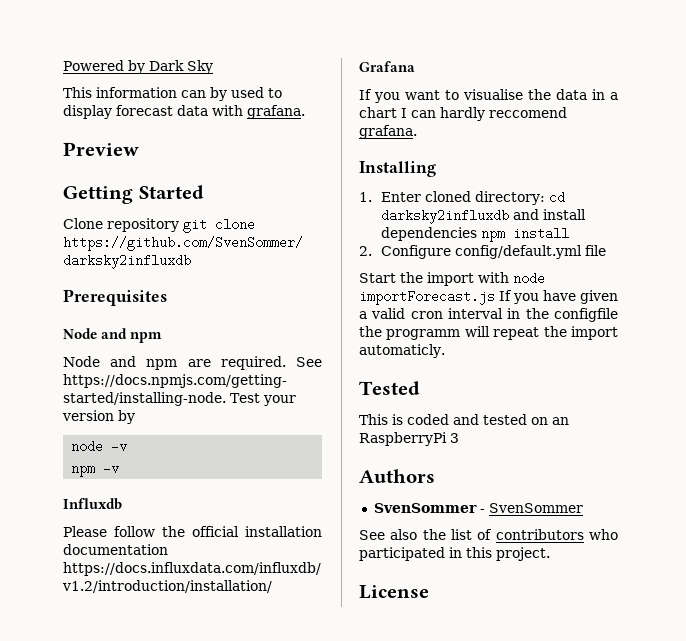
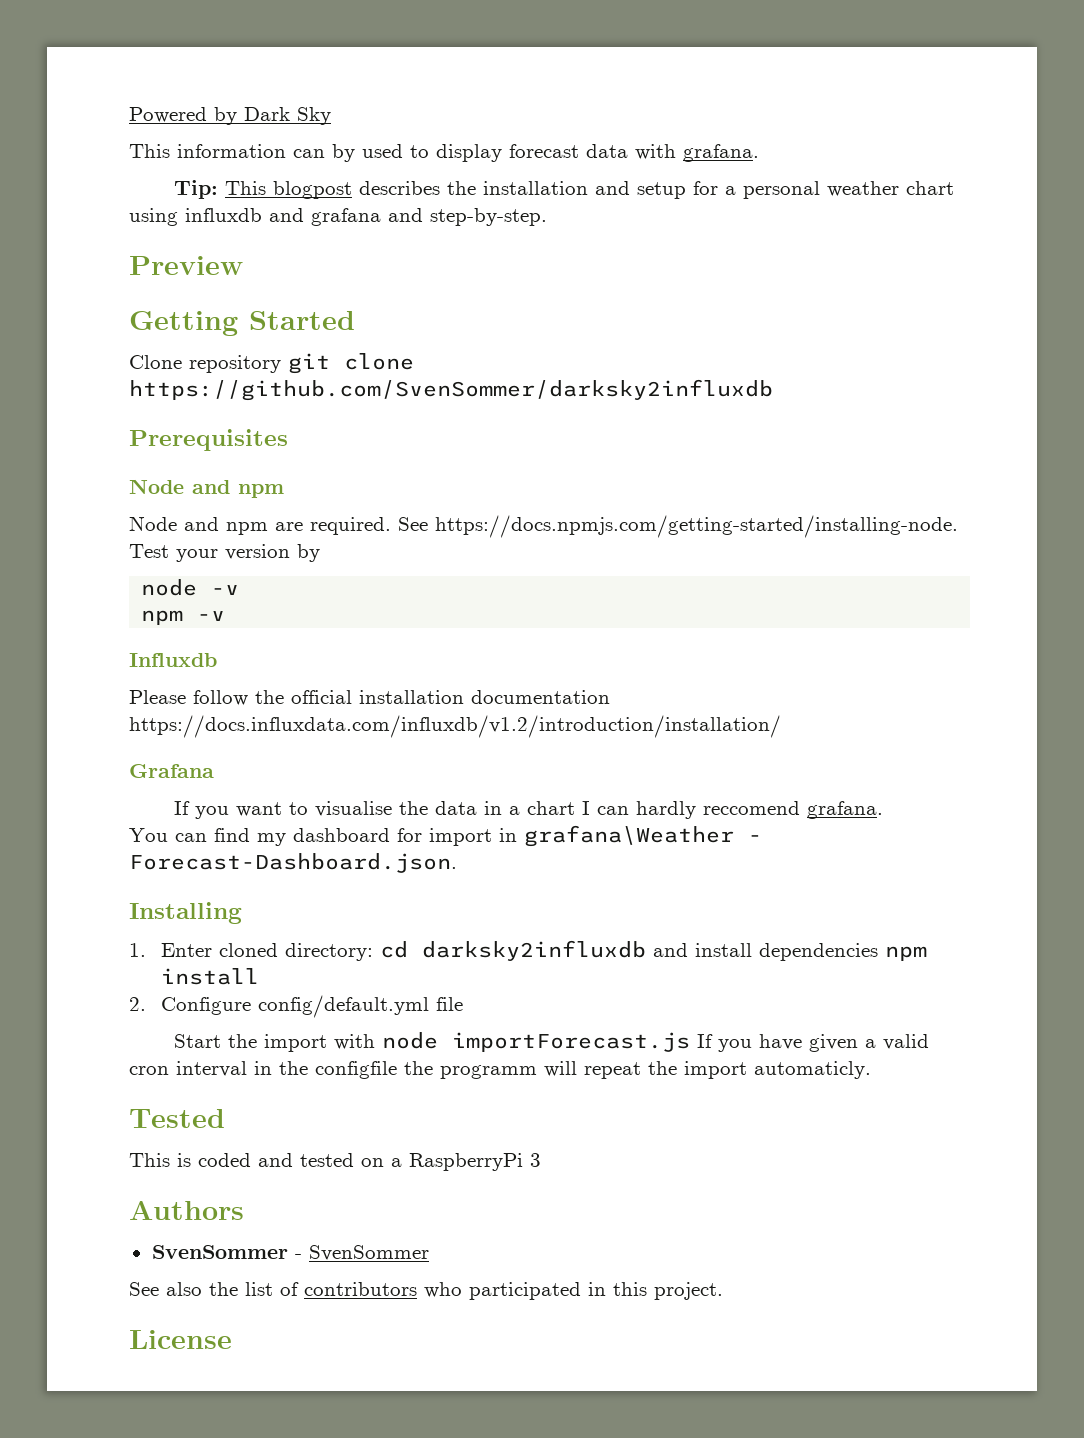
+ Tip: This blogpost describes the installation and setup for a personal weather chart using influxdb and grafana and step-by-step.
+ You can find my dashboard for import in grafana\Weather - Forecast-Dashboard.json.
- This is coded and tested on an RaspberryPi 3
+ This is coded and tested on a RaspberryPi 3

